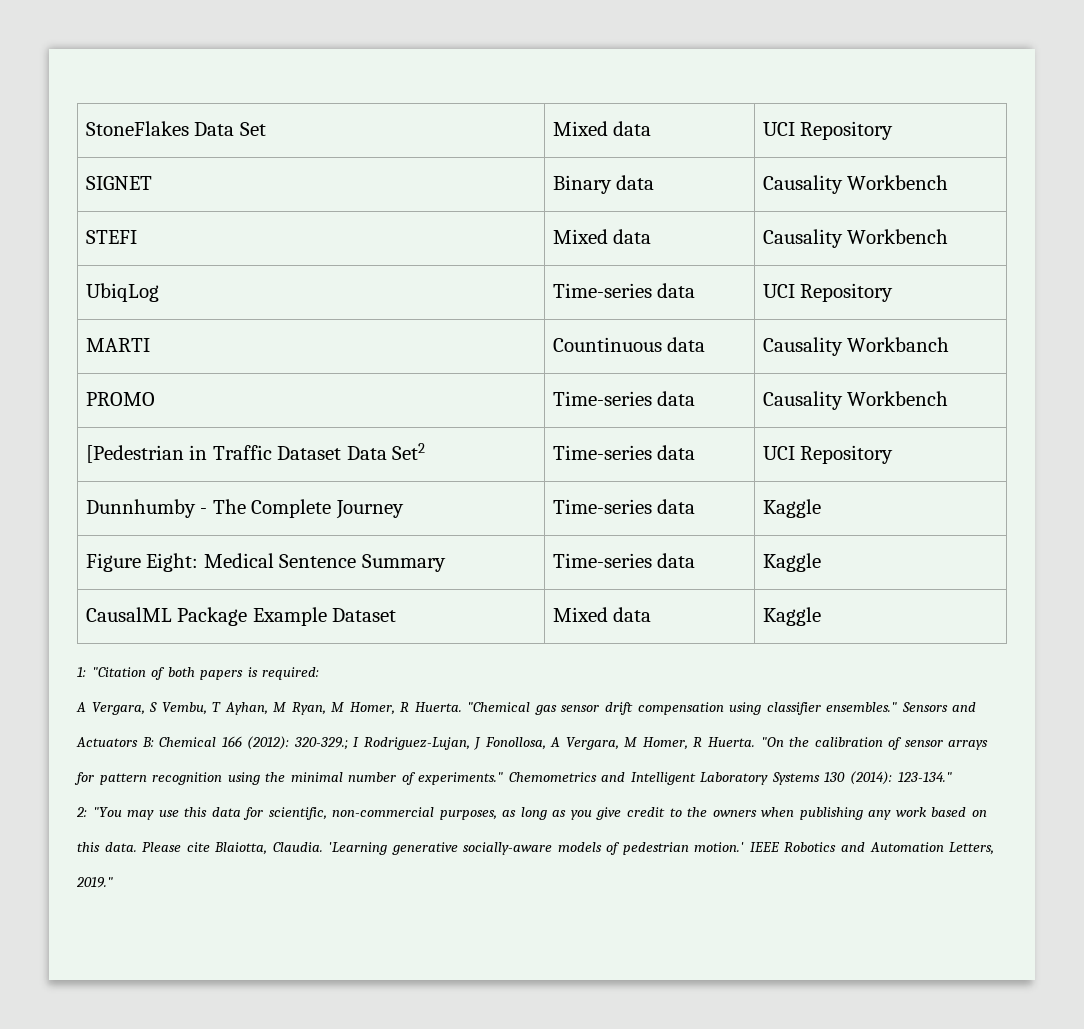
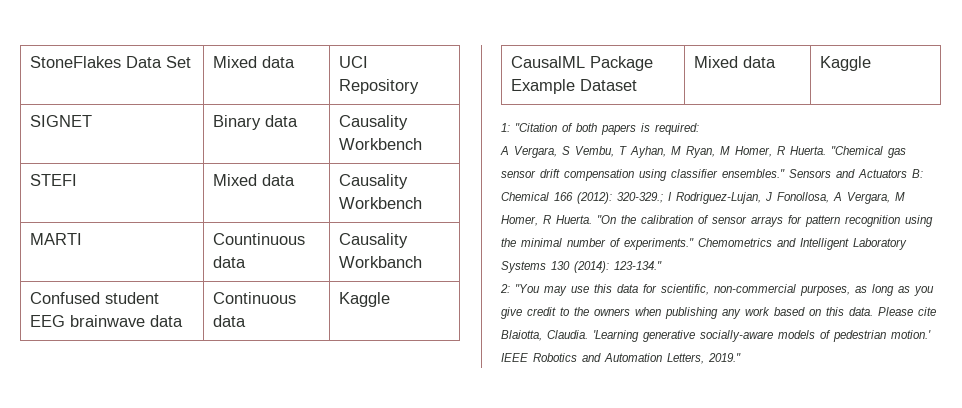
- UbiqLog | Time-series data | UCI Repository
- PROMO | Time-series data | Causality Workbench
- [Pedestrian in Traffic Dataset Data Set2 | Time-series data | UCI Repository
- Dunnhumby - The Complete Journey | Time-series data | Kaggle
- Figure Eight: Medical Sentence Summary | Time-series data | Kaggle
+ Confused student EEG brainwave data | Continuous data | Kaggle

